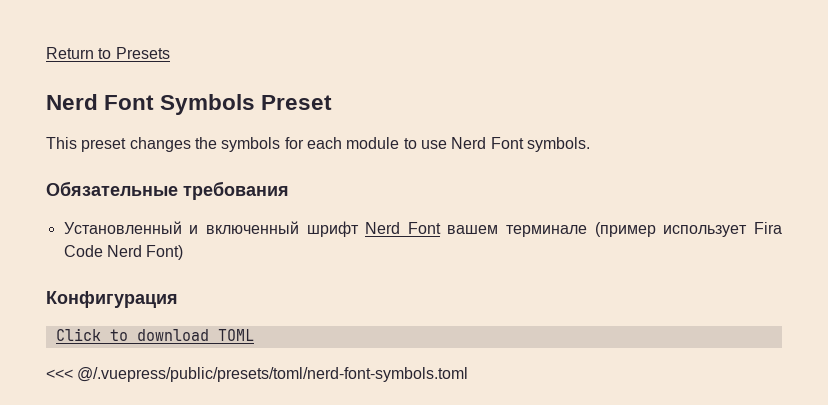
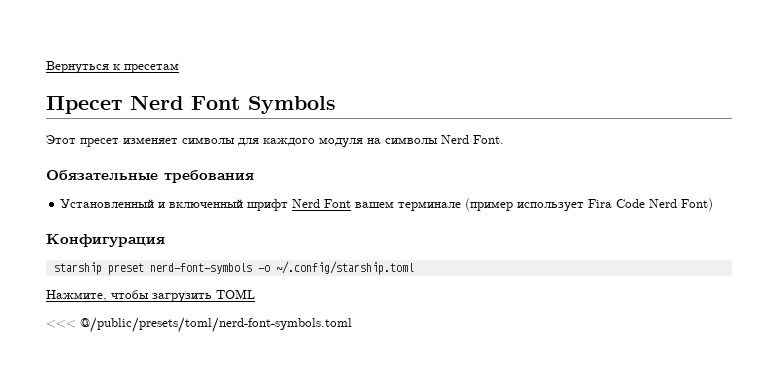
- Return to Presets
- Nerd Font Symbols Preset
- This preset changes the symbols for each module to use Nerd Font symbols.
+ Вернуться к пресетам
+ Пресет Nerd Font Symbols
+ Этот пресет изменяет символы для каждого модуля на символы Nerd Font.
- Click to download TOML
+ starship preset nerd-font-symbols -o ~/.config/starship.toml
+ Нажмите, чтобы загрузить TOML
- <<< @/.vuepress/public/presets/toml/nerd-font-symbols.toml
+ <<< @/public/presets/toml/nerd-font-symbols.toml

